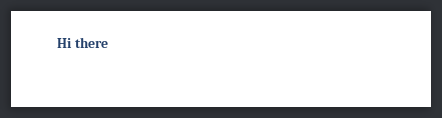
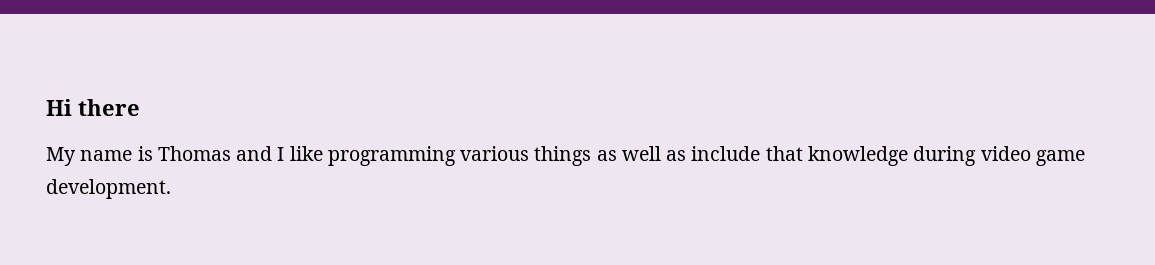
+ My name is Thomas and I like programming various things as well as include that knowledge during video game development.

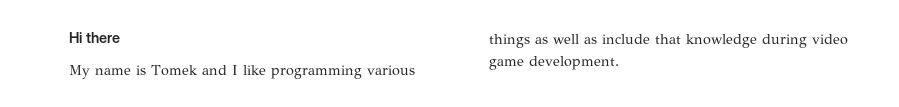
- My name is Thomas and I like programming various things as well as include that knowledge during video game development.
+ My name is Tomek and I like programming various things as well as include that knowledge during video game development.

